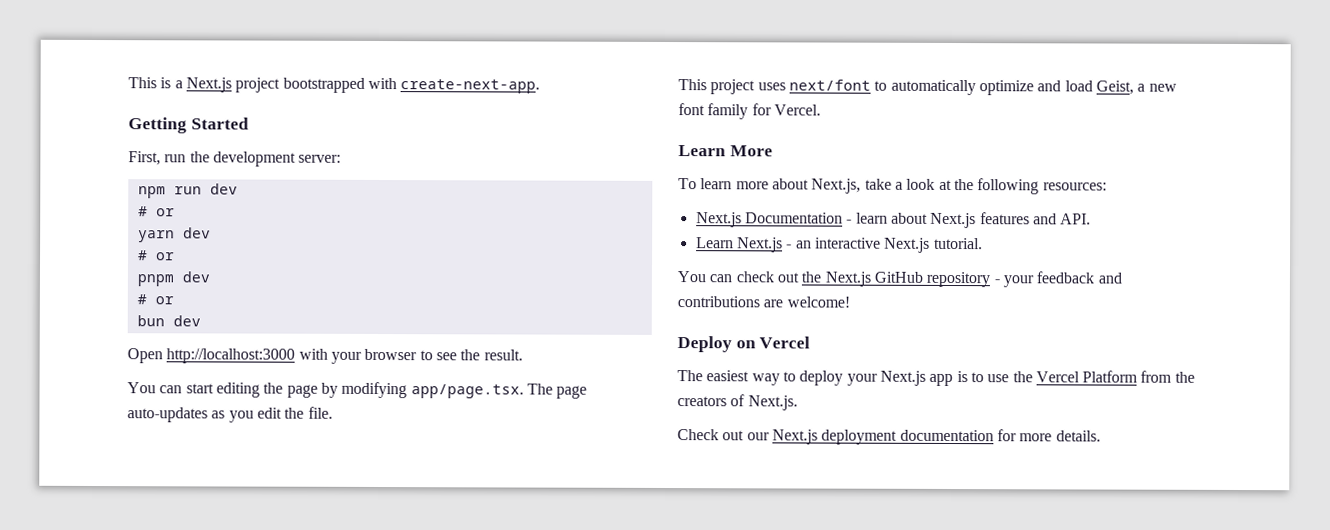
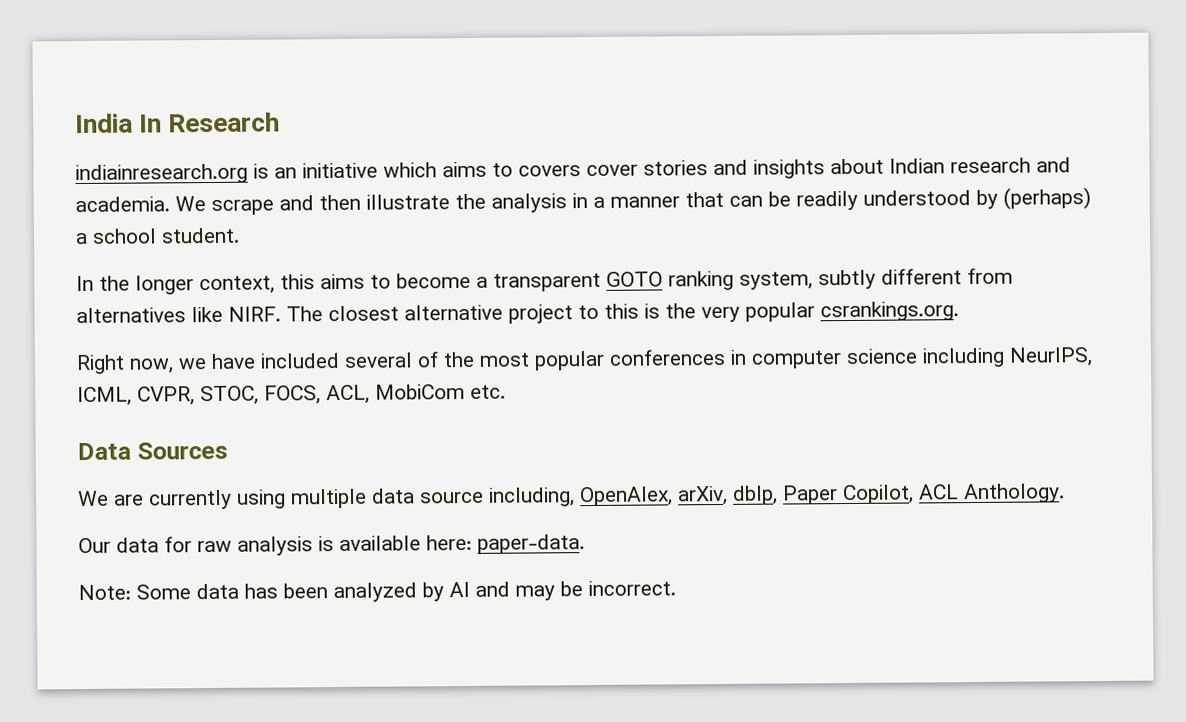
- This is a Next.js project bootstrapped with create-next-app.
- Getting Started
- First, run the development server:
- npm run dev
- # or
- yarn dev
- # or
- pnpm dev
- # or
- bun dev
- Open http://localhost:3000 with your browser to see the result.
- You can start editing the page by modifying app/page.tsx. The page auto-updates as you edit the file.
- This project uses next/font to automatically optimize and load Geist, a new font family for Vercel.
- Learn More
- To learn more about Next.js, take a look at the following resources:
- Next.js Documentation - learn about Next.js features and API.
- Learn Next.js - an interactive Next.js tutorial.
- You can check out the Next.js GitHub repository - your feedback and contributions are welcome!
- Deploy on Vercel
- The easiest way to deploy your Next.js app is to use the Vercel Platform from the creators of Next.js.
- Check out our Next.js deployment documentation for more details.
+ India In Research
+ indiainresearch.org is an initiative which aims to covers cover stories and insights about Indian research and academia. We scrape and then illustrate the analysis in a manner that can be readily understood by (perhaps) a school student.
+ In the longer context, this aims to become a transparent GOTO ranking system, subtly different from alternatives like NIRF. The closest alternative project to this is the very popular csrankings.org.
+ Right now, we have included several of the most popular conferences in computer science including NeurIPS, ICML, CVPR, STOC, FOCS, ACL, MobiCom etc.
+ Data Sources
+ We are currently using multiple data source including, OpenAlex, arXiv, dblp, Paper Copilot, ACL Anthology.
+ Our data for raw analysis is available here: paper-data.
+ Note: Some data has been analyzed by AI and may be incorrect.

